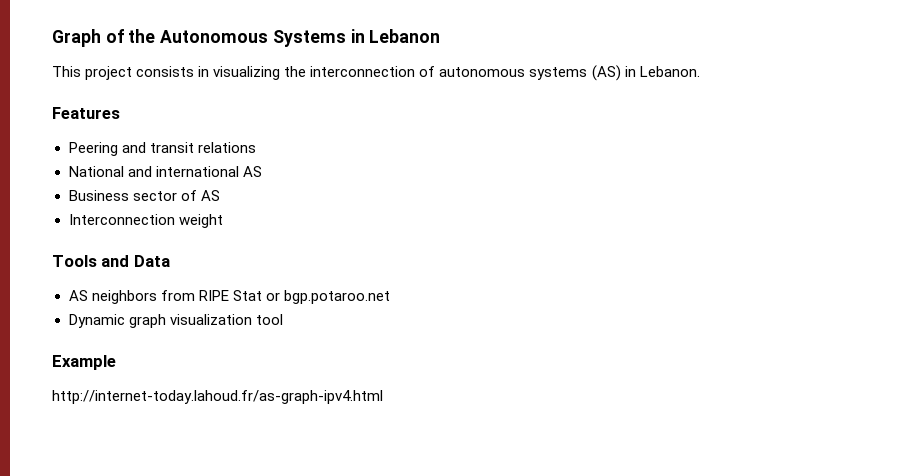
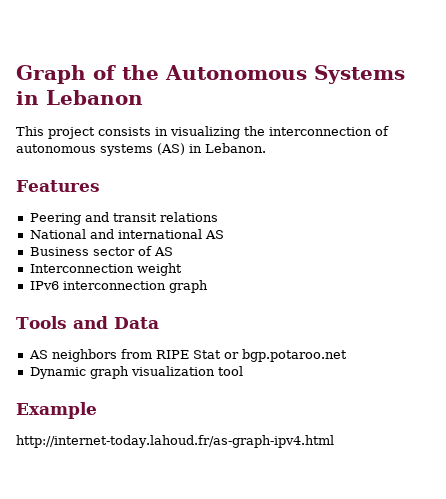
+ IPv6 interconnection graph

